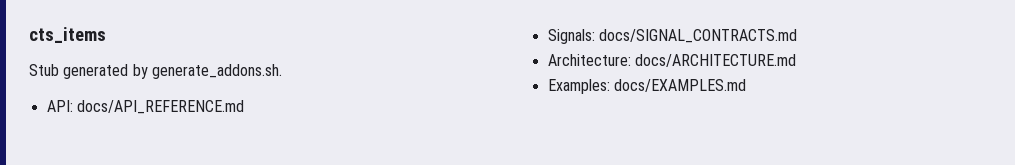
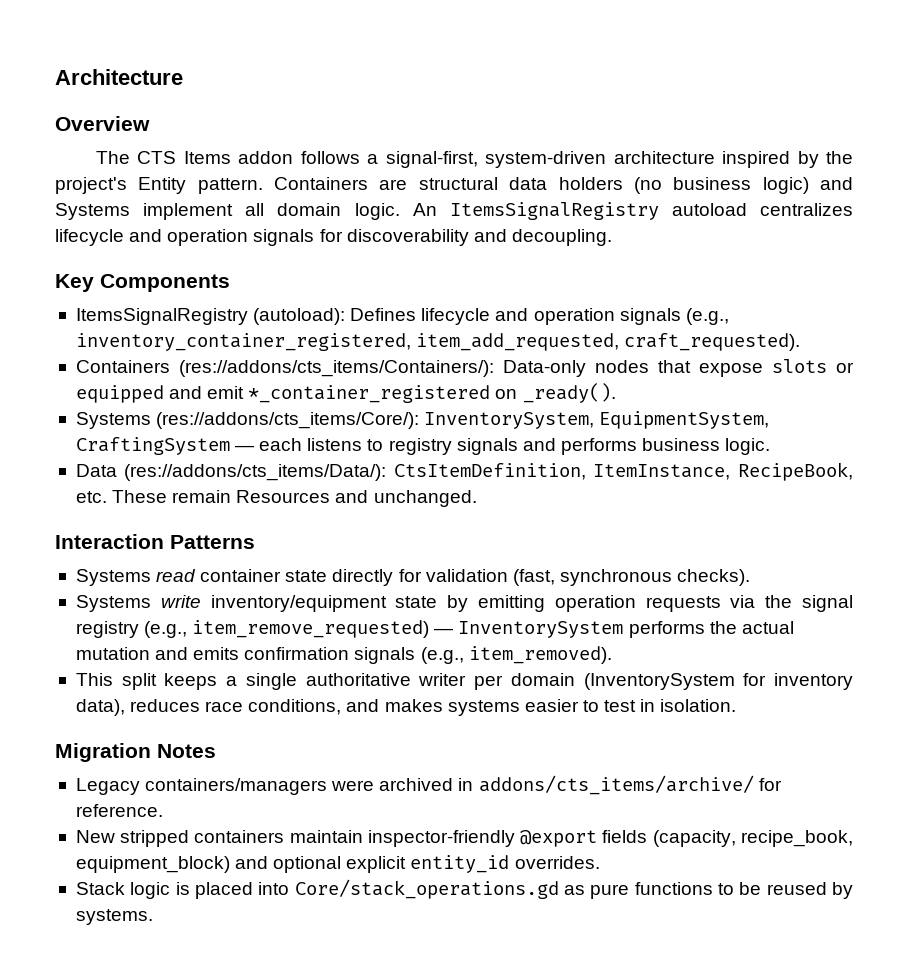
- cts_items
- Stub generated by generate_addons.sh.
- API: docs/API_REFERENCE.md
- Signals: docs/SIGNAL_CONTRACTS.md
- Architecture: docs/ARCHITECTURE.md
- Examples: docs/EXAMPLES.md
+ Architecture
+ Overview
+ The CTS Items addon follows a signal-first, system-driven architecture inspired by the project's Entity pattern. Containers are structural data holders (no business logic) and Systems implement all domain logic. An ItemsSignalRegistry autoload centralizes lifecycle and operation signals for discoverability and decoupling.
+ Key Components
+ ItemsSignalRegistry (autoload): Defines lifecycle and operation signals (e.g., inventory_container_registered, item_add_requested, craft_requested).
+ Containers (res://addons/cts_items/Containers/): Data-only nodes that expose slots or equipped and emit *_container_registered on _ready().
+ Systems (res://addons/cts_items/Core/): InventorySystem, EquipmentSystem, CraftingSystem — each listens to registry signals and performs business logic.
+ Data (res://addons/cts_items/Data/): CtsItemDefinition, ItemInstance, RecipeBook, etc. These remain Resources and unchanged.
+ Interaction Patterns
+ Systems read container state directly for validation (fast, synchronous checks).
+ Systems write inventory/equipment state by emitting operation requests via the signal registry (e.g., item_remove_requested) — InventorySystem performs the actual mutation and emits confirmation signals (e.g., item_removed).
+ This split keeps a single authoritative writer per domain (InventorySystem for inventory data), reduces race conditions, and makes systems easier to test in isolation.
+ Migration Notes
+ Legacy containers/managers were archived in addons/cts_items/archive/ for reference.
+ New stripped containers maintain inspector-friendly @export fields (capacity, recipe_book, equipment_block) and optional explicit entity_id overrides.
+ Stack logic is placed into Core/stack_operations.gd as pure functions to be reused by systems.

